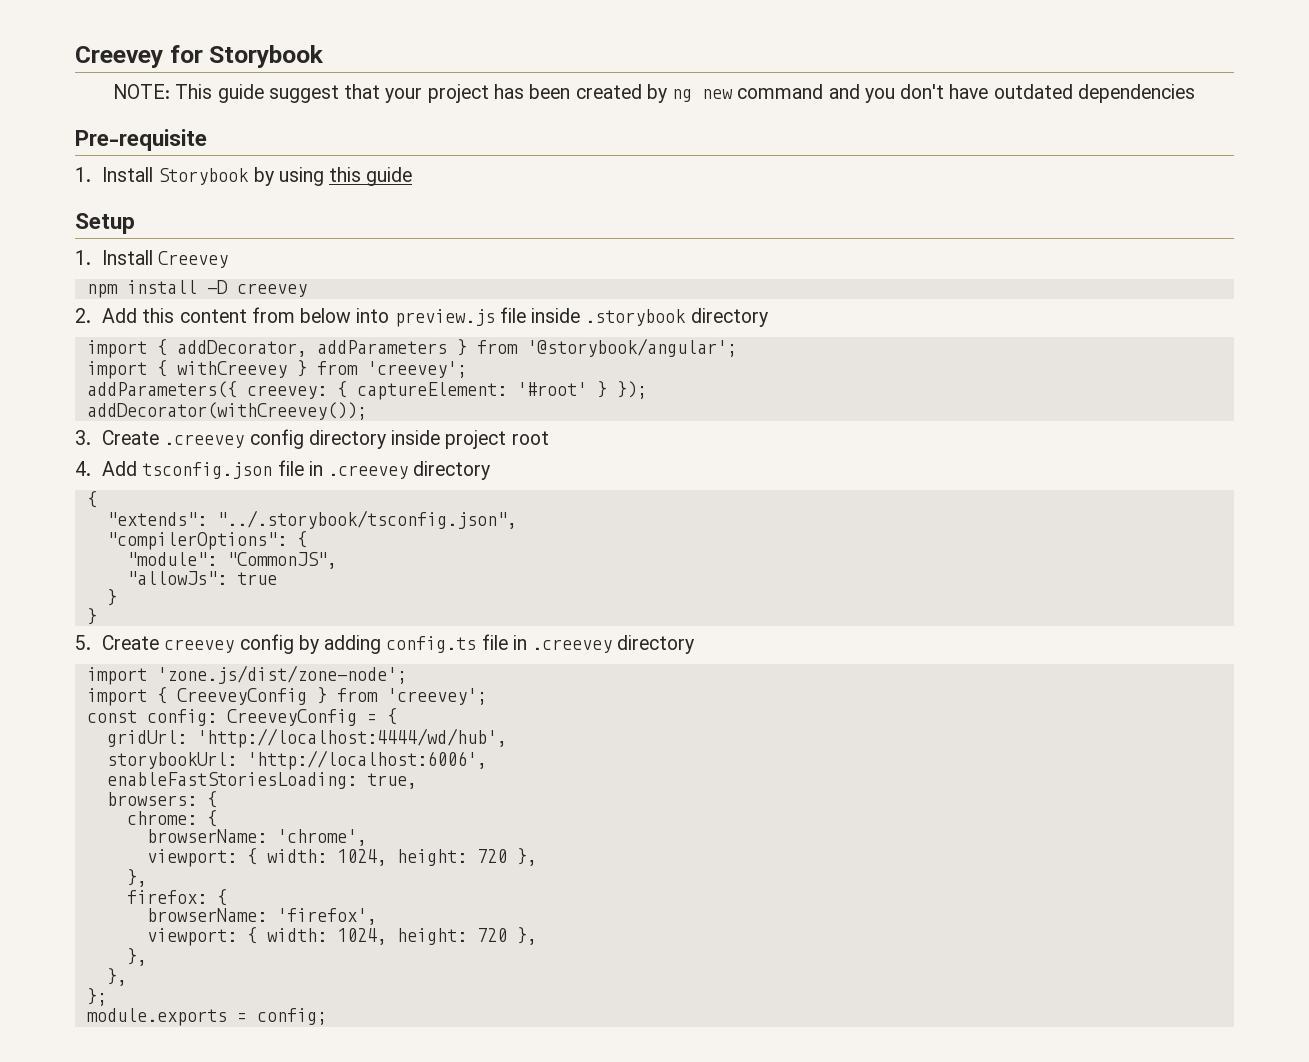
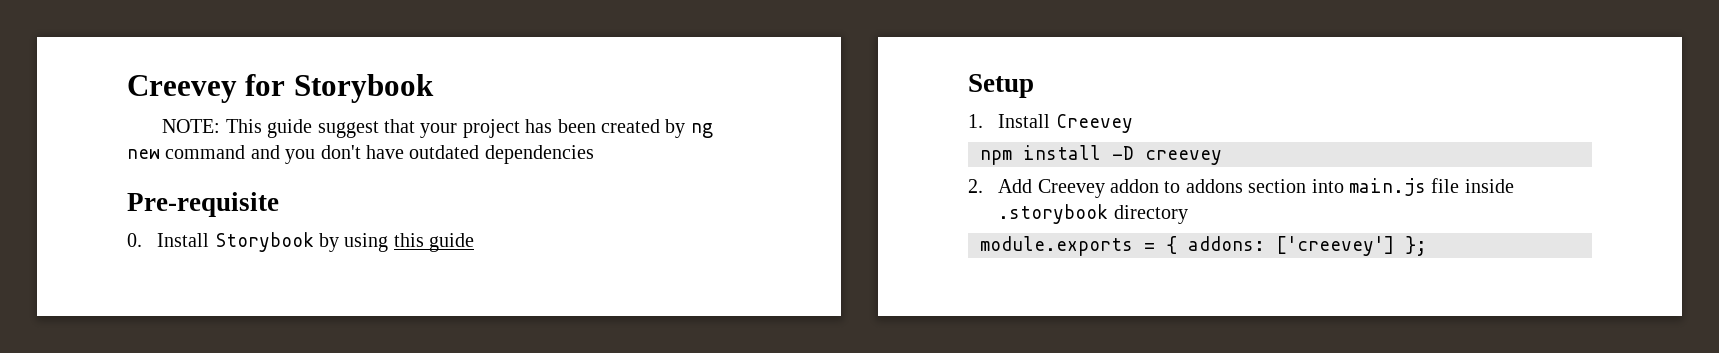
- 1. Install Storybook by using this guide
+ 0. Install Storybook by using this guide
- 2. Add this content from below into preview.js file inside .storybook directory
- import { addDecorator, addParameters } from '@storybook/angular';
- import { withCreevey } from 'creevey';
- addParameters({ creevey: { captureElement: '#root' } });
- addDecorator(withCreevey());
- 3. Create .creevey config directory inside project root
- 4. Add tsconfig.json file in .creevey directory
- {
- "extends": "../.storybook/tsconfig.json",
- "compilerOptions": {
- "module": "CommonJS",
- "allowJs": true
- }
- }
- 5. Create creevey config by adding config.ts file in .creevey directory
- import 'zone.js/dist/zone-node';
- import { CreeveyConfig } from 'creevey';
- const config: CreeveyConfig = {
- gridUrl: 'http://localhost:4444/wd/hub',
- storybookUrl: 'http://localhost:6006',
- enableFastStoriesLoading: true,
- browsers: {
- chrome: {
- browserName: 'chrome',
- viewport: { width: 1024, height: 720 },
- },
- firefox: {
- browserName: 'firefox',
- viewport: { width: 1024, height: 720 },
- },
- },
- };
- module.exports = config;
+ 2. Add Creevey addon to addons section into main.js file inside .storybook directory
+ module.exports = { addons: ['creevey'] };

